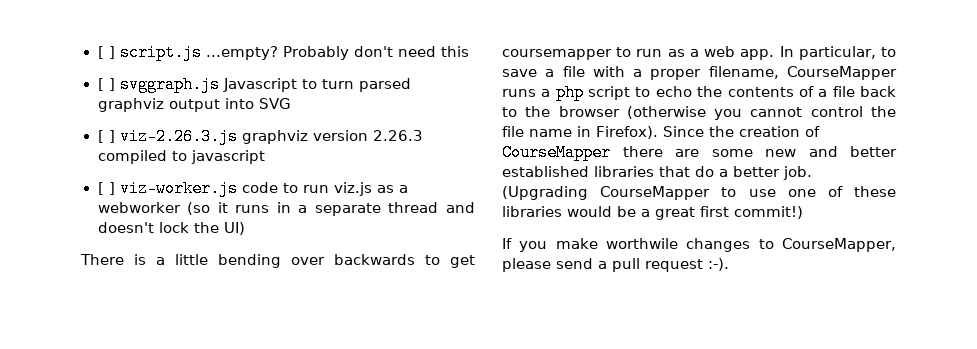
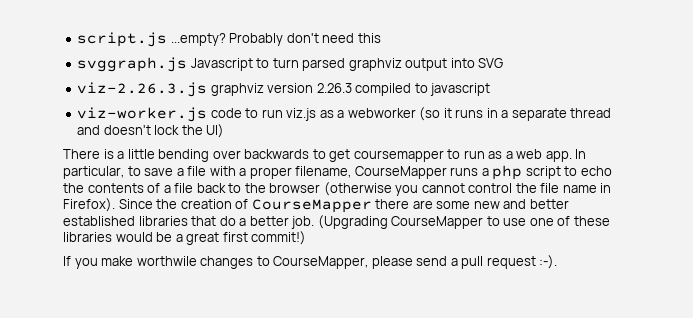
- [ ] script.js ...empty?
+ script.js ...empty?
- [ ] svggraph.js Javascript to turn parsed graphviz output into SVG
+ svggraph.js Javascript to turn parsed graphviz output into SVG
- [ ] viz-2.26.3.js graphviz version 2.26.3 compiled to javascript
+ viz-2.26.3.js graphviz version 2.26.3 compiled to javascript
- [ ] viz-worker.js code to run viz.js as a webworker (so it runs in a separate thread and doesn't lock the UI)
+ viz-worker.js code to run viz.js as a webworker (so it runs in a separate thread and doesn't lock the UI)

